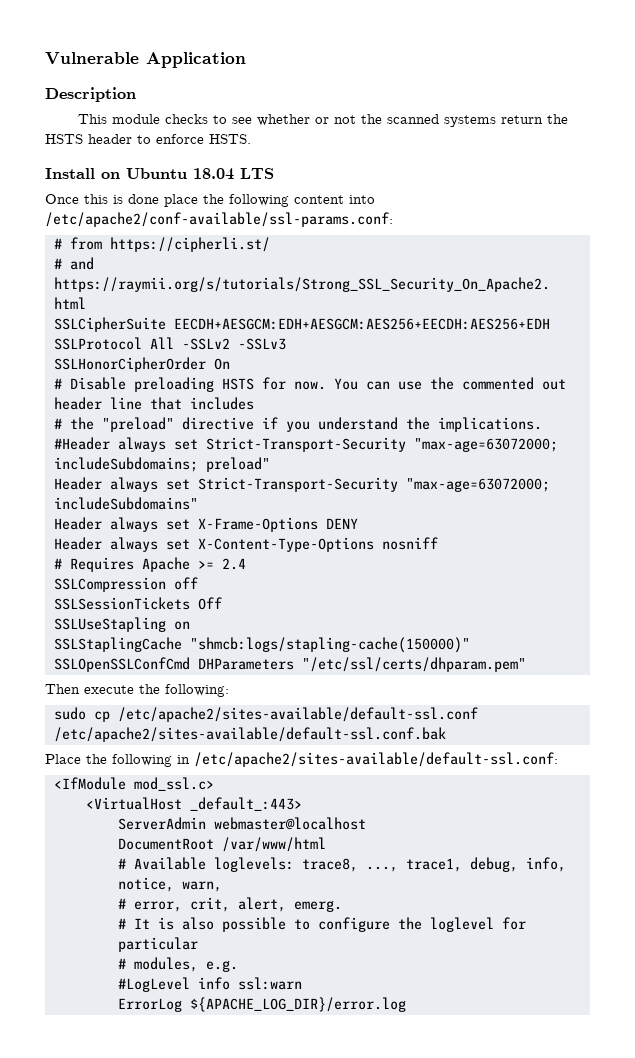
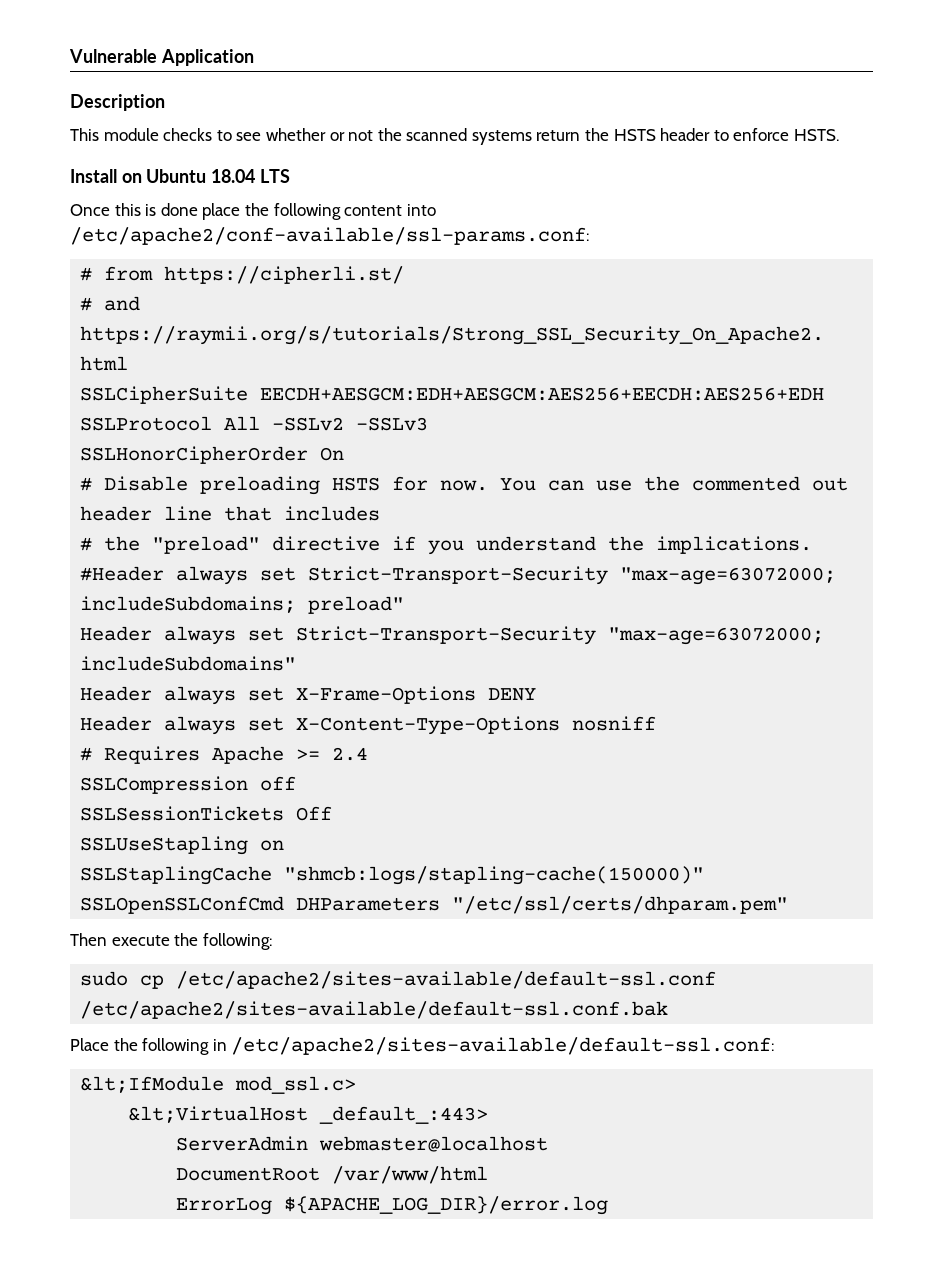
- <IfModule mod_ssl.c>
+ &lt;IfModule mod_ssl.c>
- <VirtualHost _default_:443>
+ &lt;VirtualHost _default_:443>
- # Available loglevels: trace8, ..., trace1, debug, info, notice, warn,
- # error, crit, alert, emerg.
- # It is also possible to configure the loglevel for particular
- # modules, e.g.
- #LogLevel info ssl:warn

